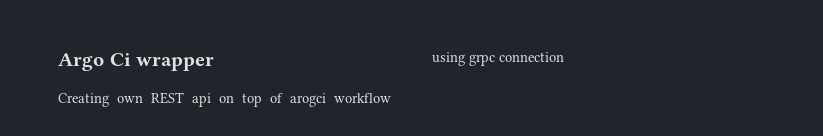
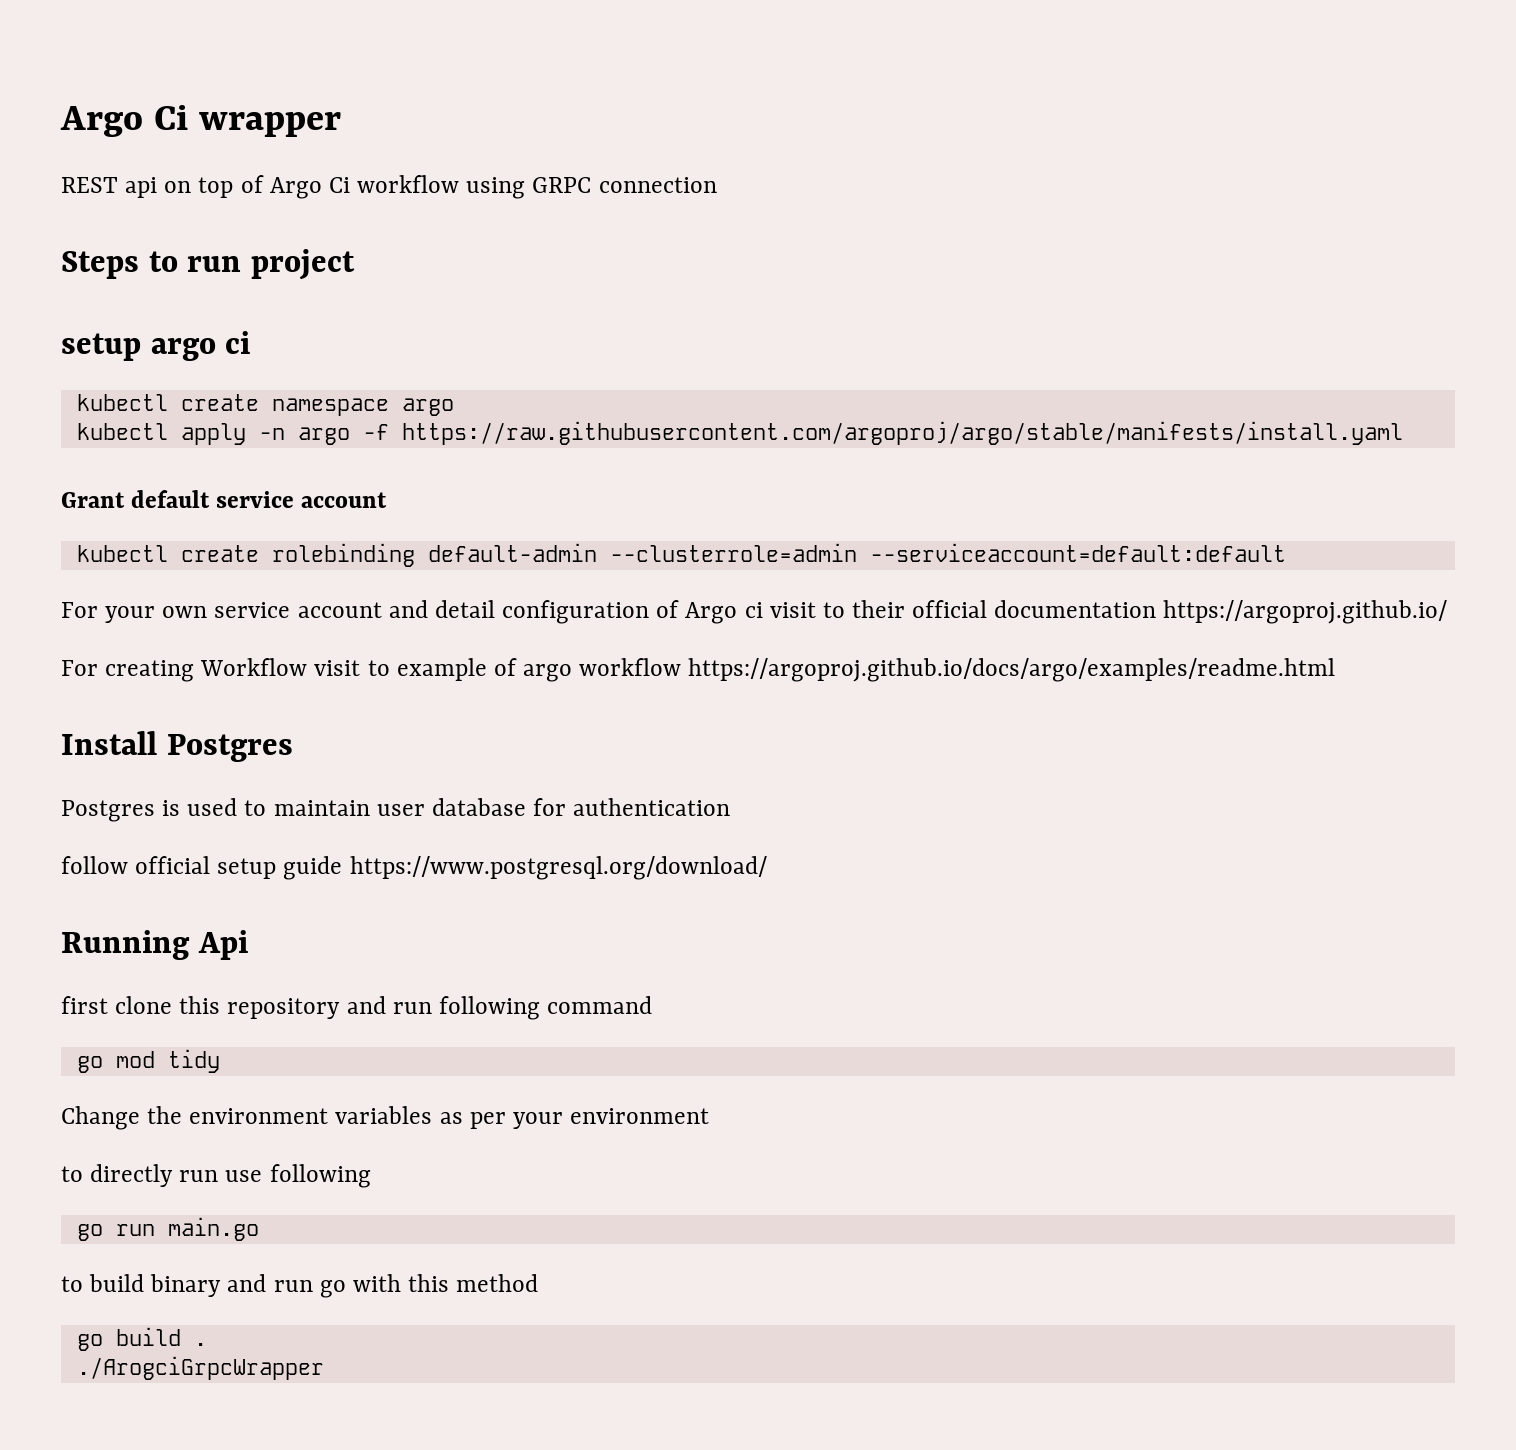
- Creating own REST api on top of arogci workflow using grpc connection
+ REST api on top of Argo Ci workflow using GRPC connection
+ Steps to run project
+ setup argo ci
+ kubectl create namespace argo
+ kubectl apply -n argo -f https://raw.githubusercontent.com/argoproj/argo/stable/manifests/install.yaml
+ Grant default service account
+ kubectl create rolebinding default-admin --clusterrole=admin --serviceaccount=default:default
+ For your own service account and detail configuration of Argo ci visit to their official documentation https://argoproj.github.io/
+ For creating Workflow visit to example of argo workflow https://argoproj.github.io/docs/argo/examples/readme.html
+ Install Postgres
+ Postgres is used to maintain user database for authentication
+ follow official setup guide https://www.postgresql.org/download/
+ Running Api
+ first clone this repository and run following command
+ go mod tidy
+ Change the environment variables as per your environment
+ to directly run use following
+ go run main.go
+ to build binary and run go with this method
+ go build .
+ ./ArogciGrpcWrapper

